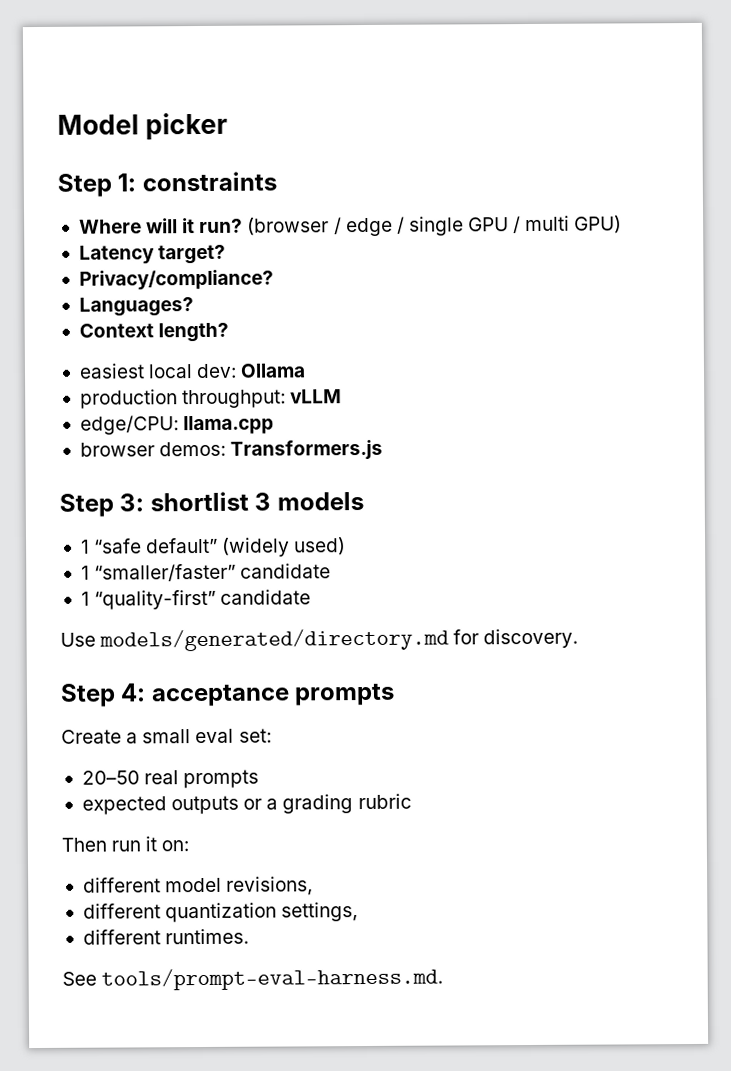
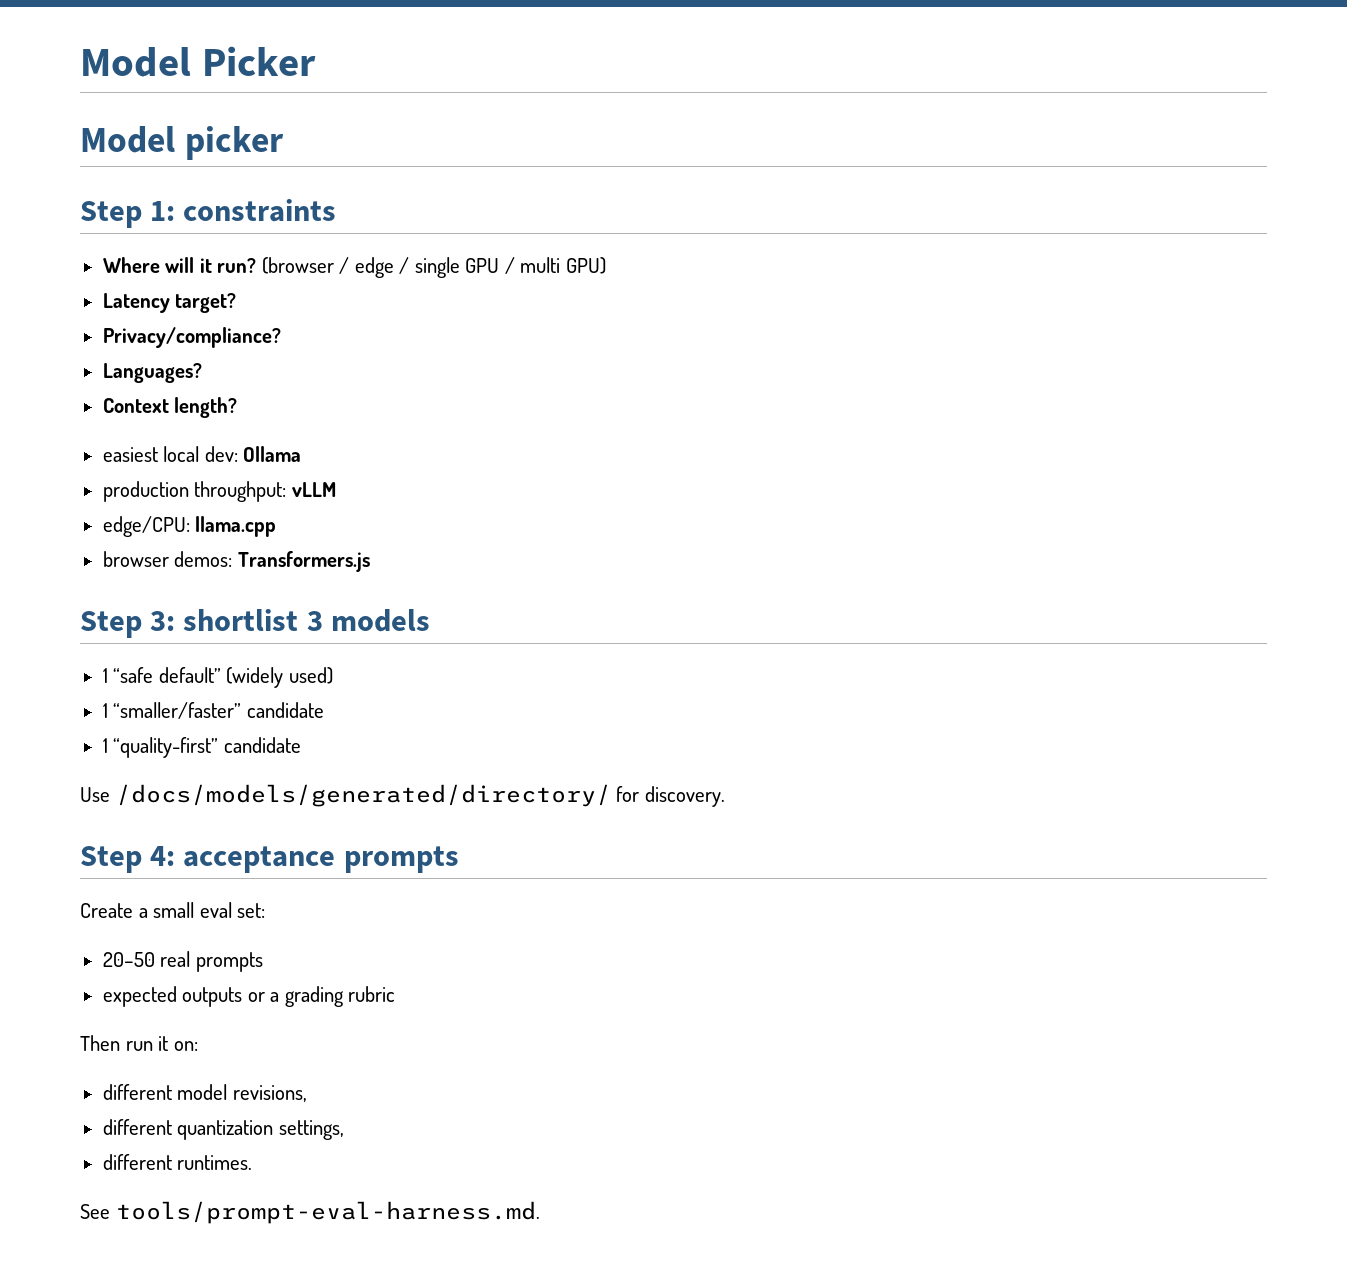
+ Model Picker
- Use models/generated/directory.md for discovery.
+ Use /docs/models/generated/directory/ for discovery.

